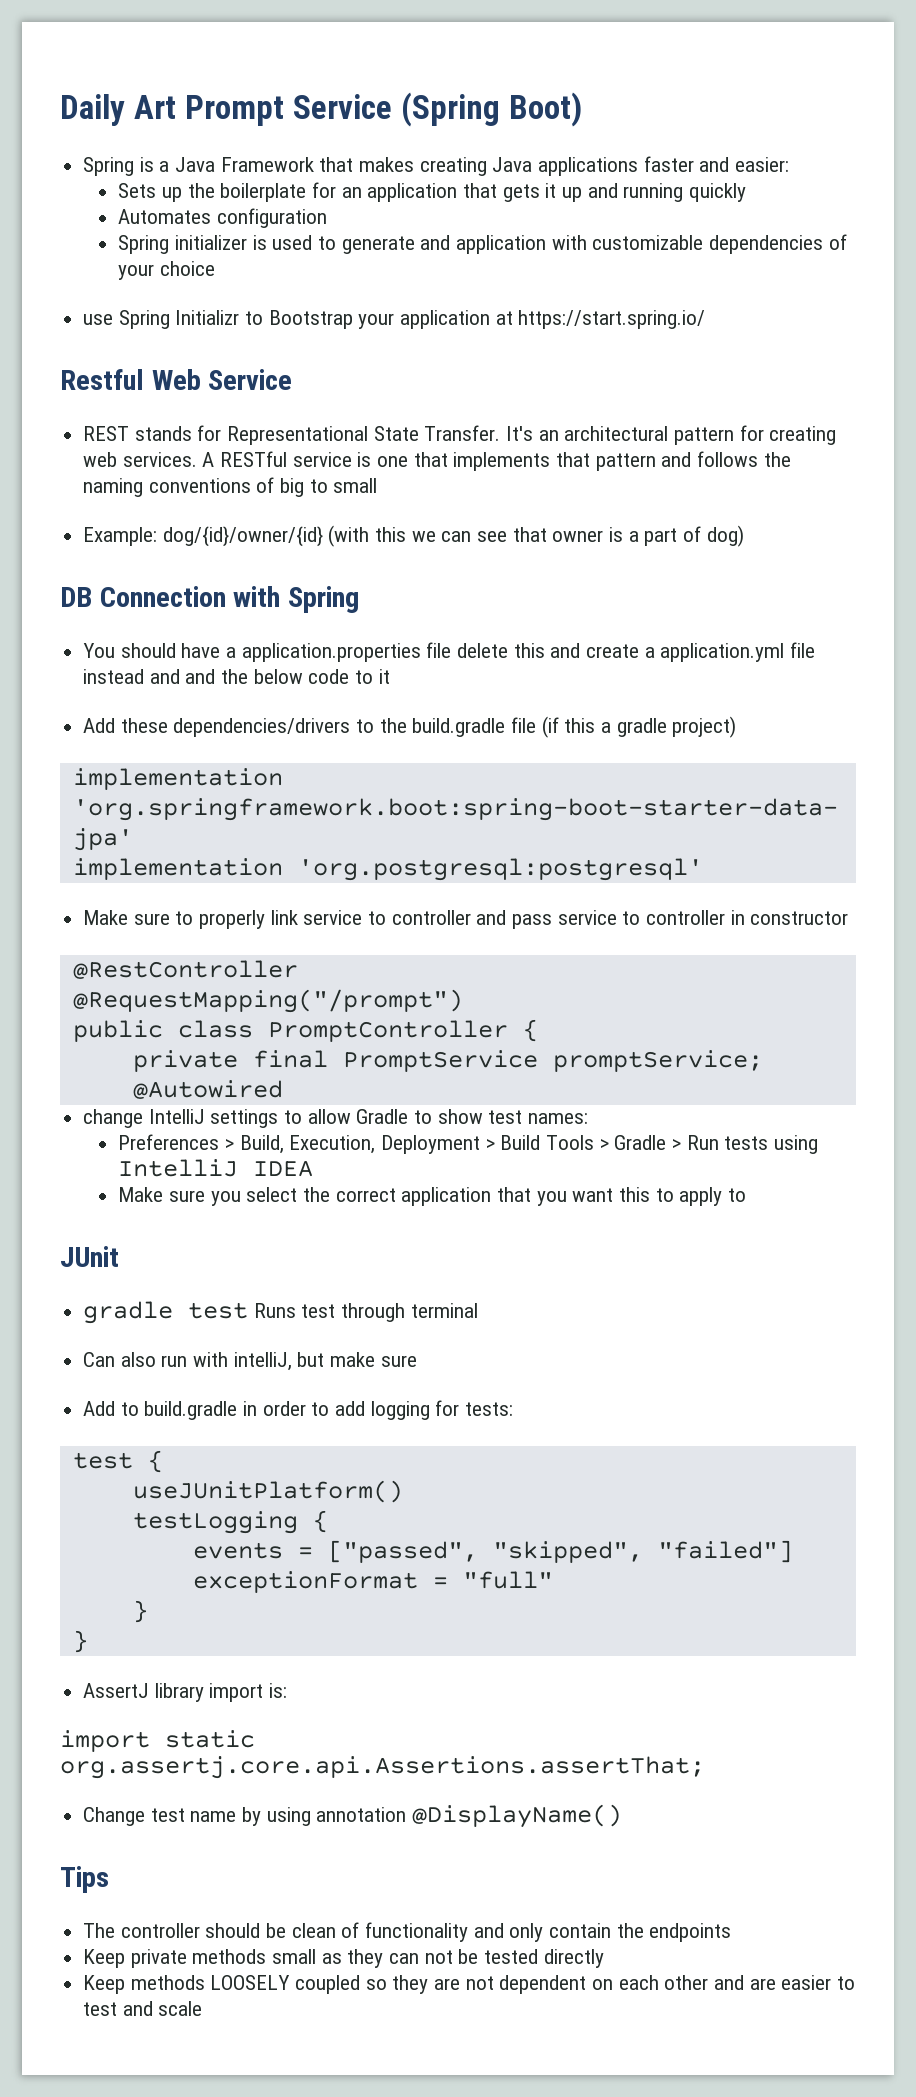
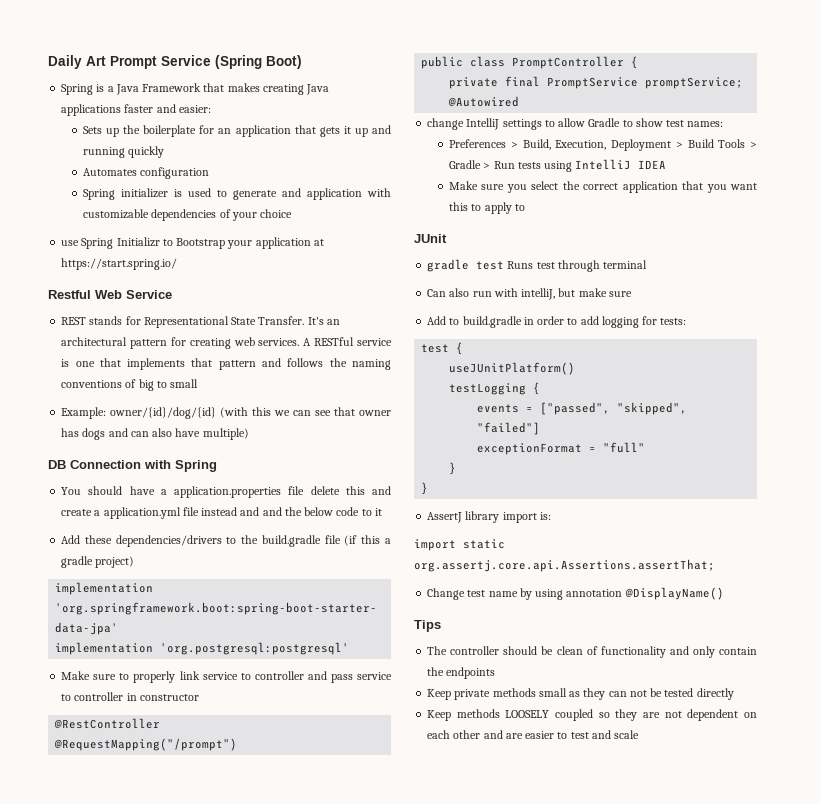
- Example: dog/{id}/owner/{id} (with this we can see that owner is a part of dog)
+ Example: owner/{id}/dog/{id} (with this we can see that owner has dogs and can also have multiple)

